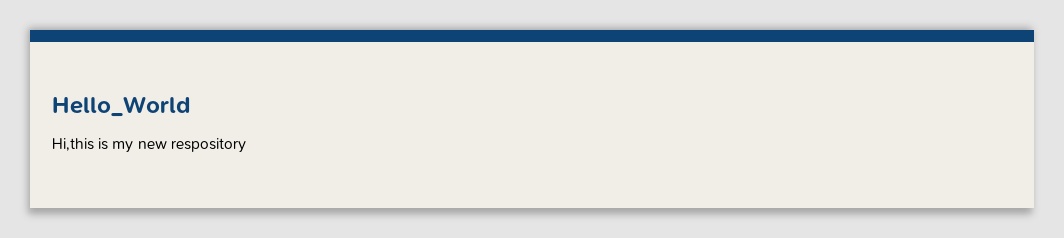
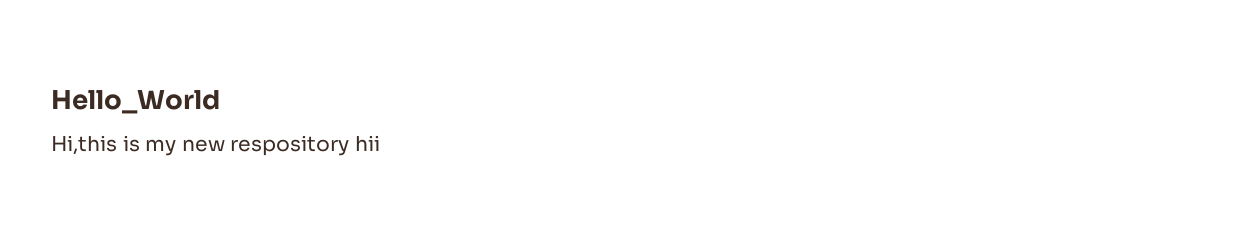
- Hi,this is my new respository
+ Hi,this is my new respository hii

